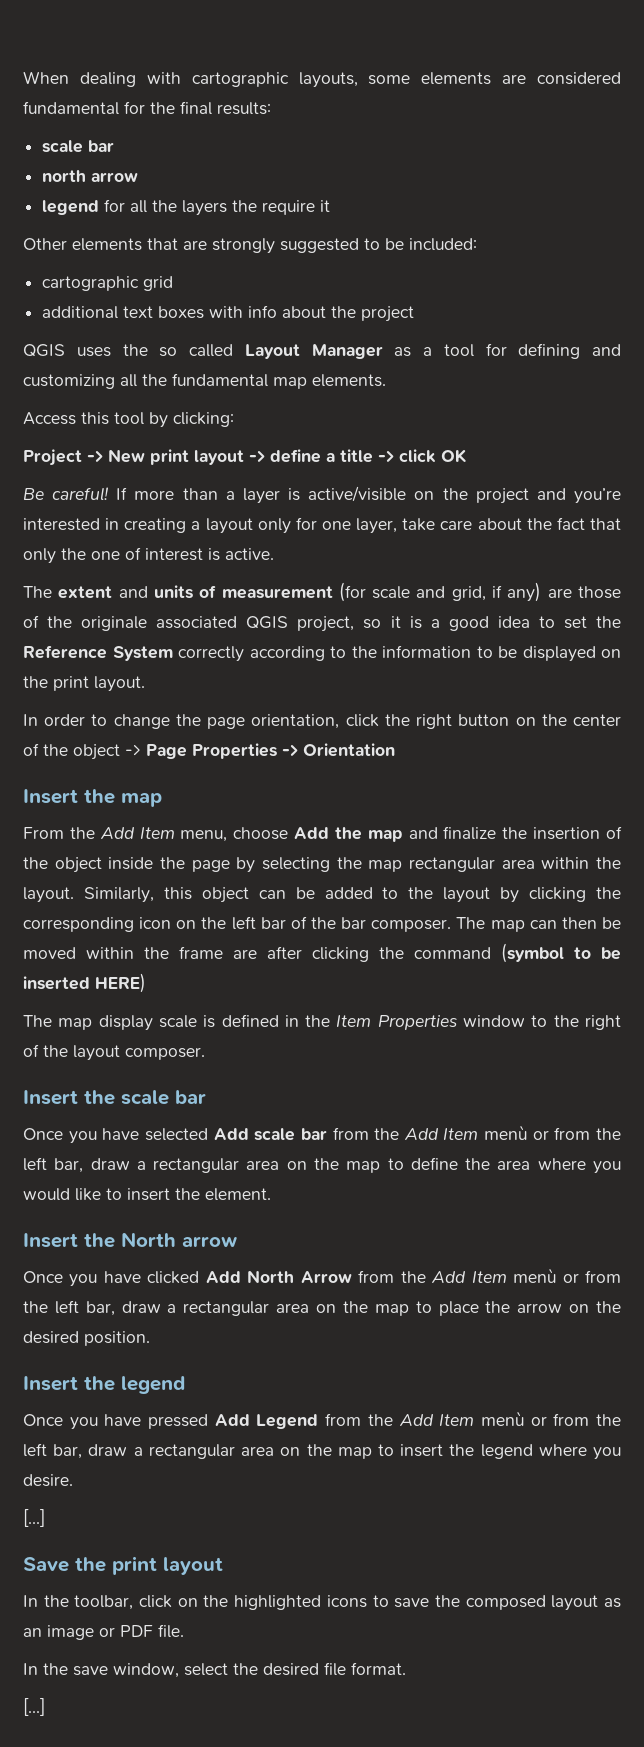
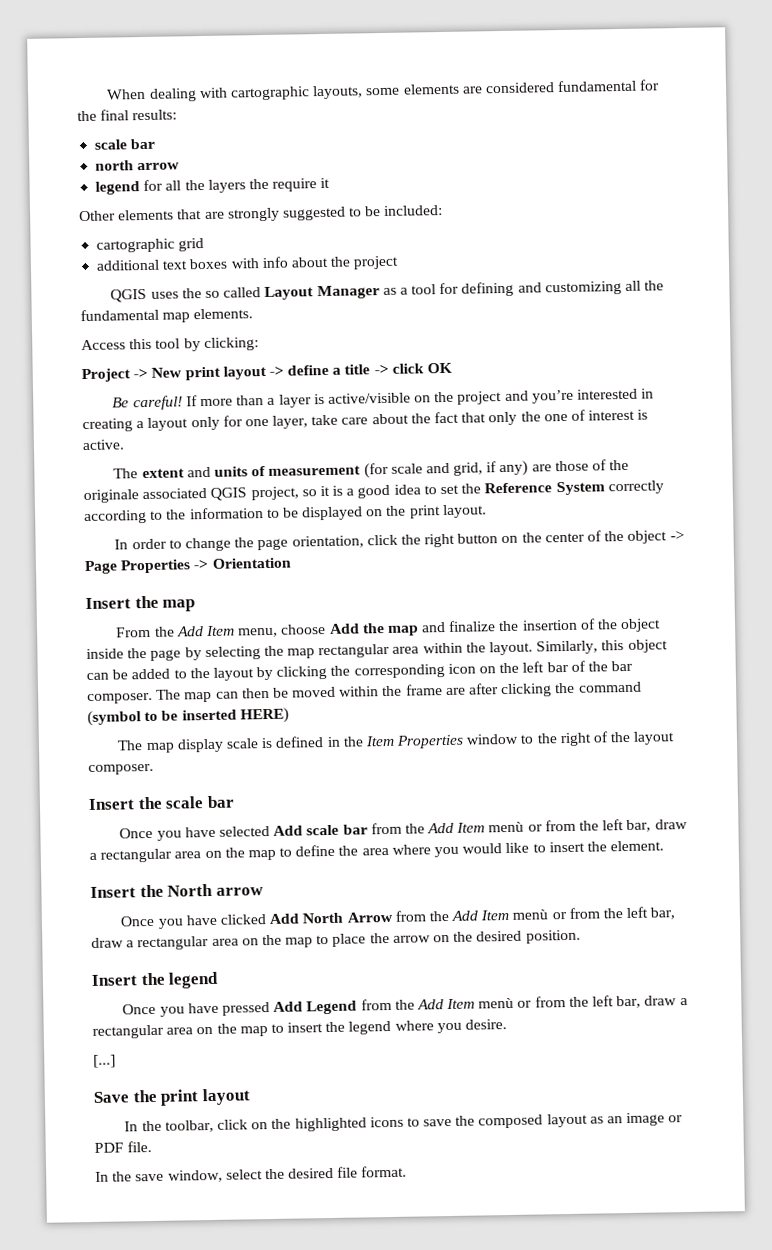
  In the save window, select the desired file format.
- [...]

